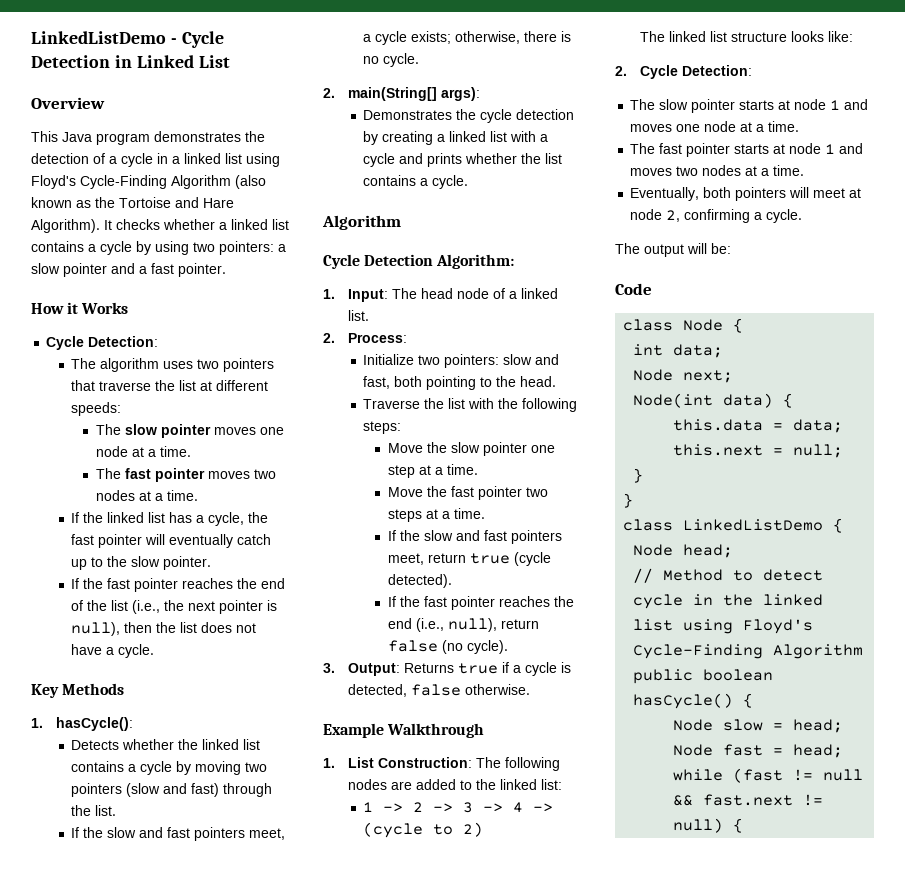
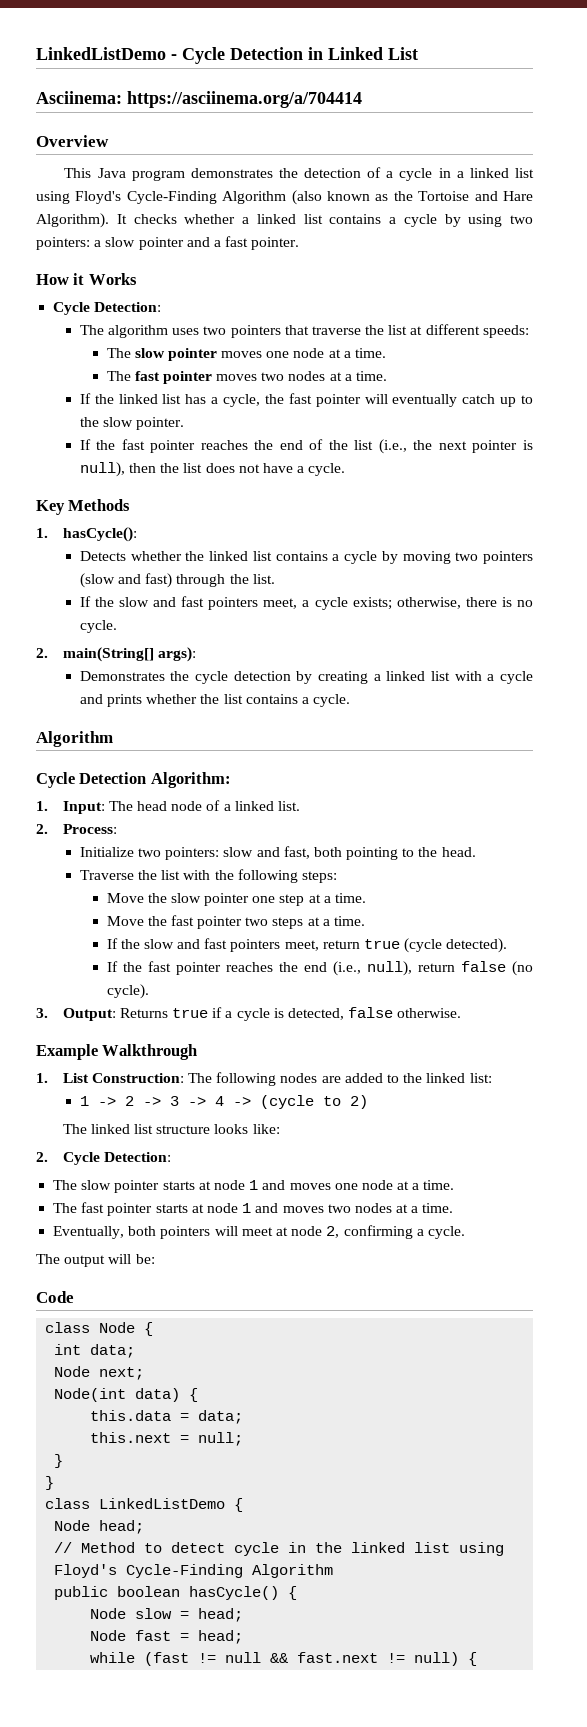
+ Asciinema: https://asciinema.org/a/704414

